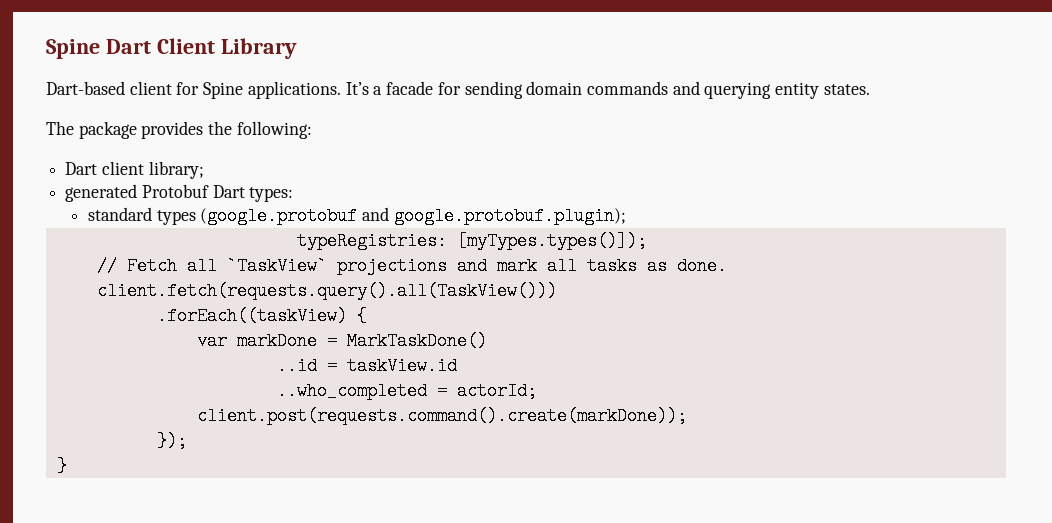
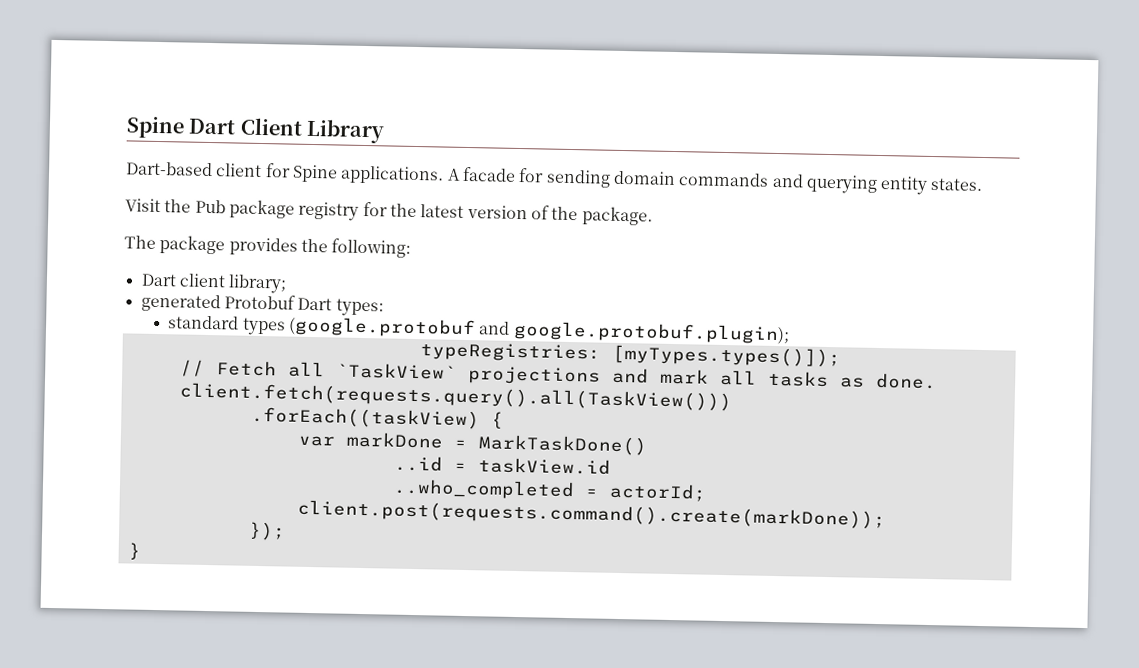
- It’s a facade for sending domain commands and querying entity states.
+ A facade for sending domain commands and querying entity states.
+ Visit the Pub package registry for the latest version of the package.

